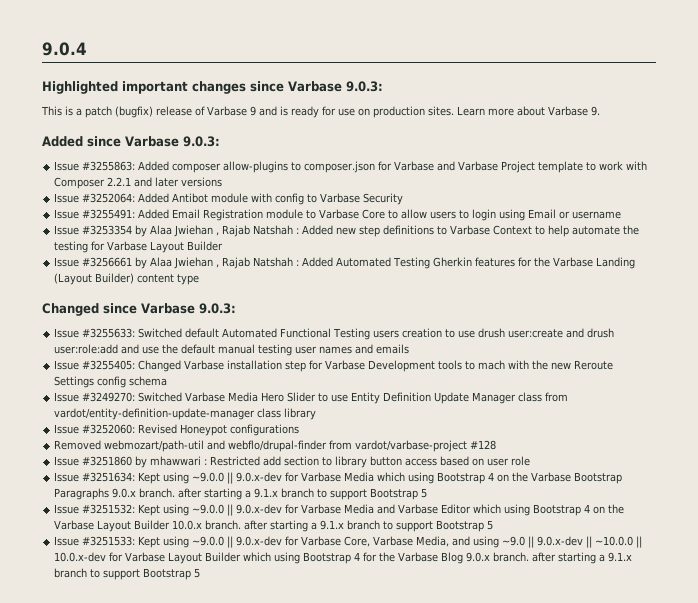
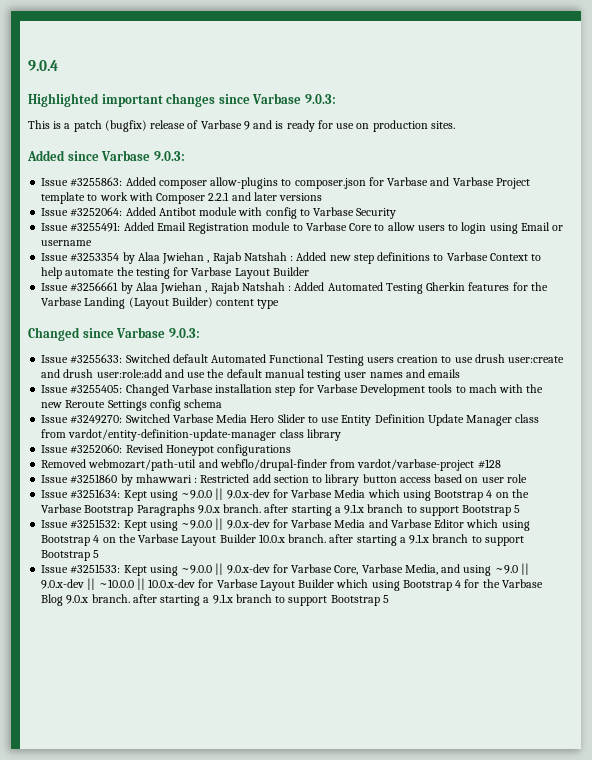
- Learn more about Varbase 9.

